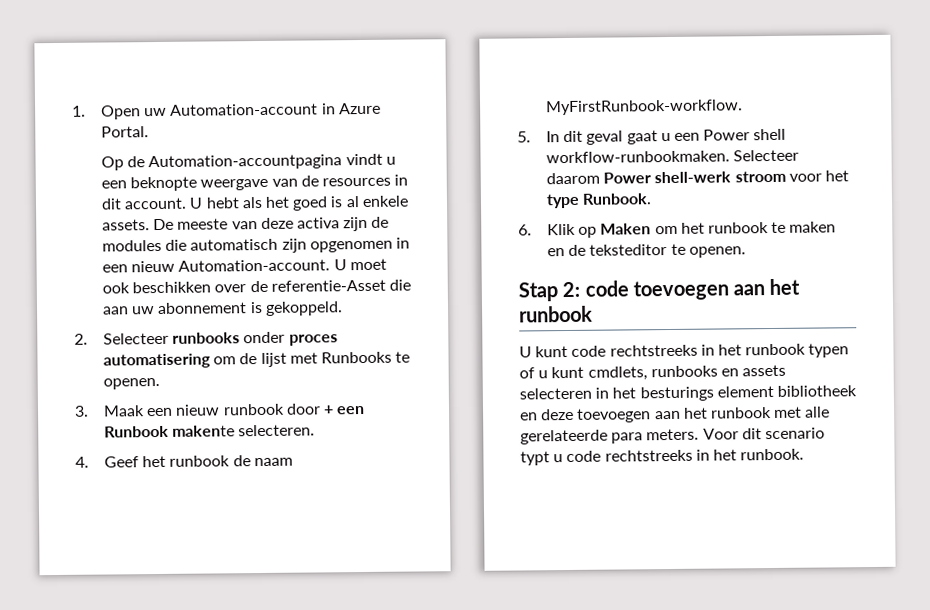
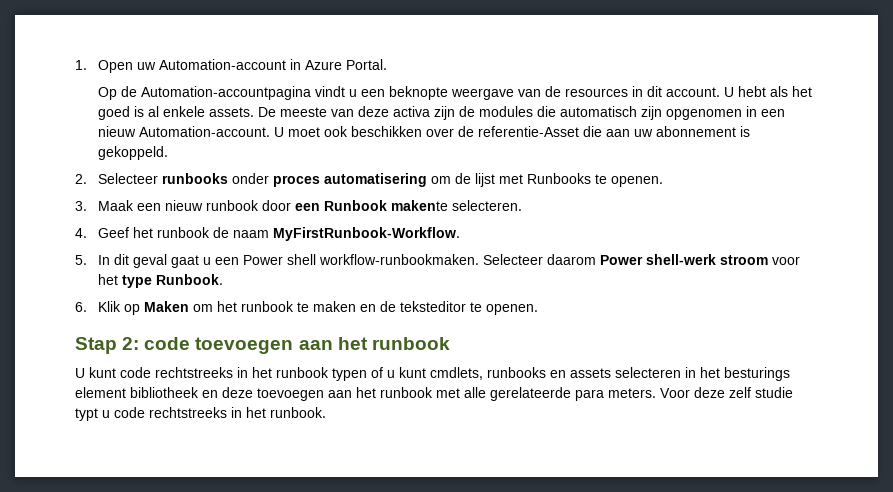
- 3. Maak een nieuw runbook door + een Runbook makente selecteren.
+ 3. Maak een nieuw runbook door een Runbook makente selecteren.
- 4. Geef het runbook de naam MyFirstRunbook-workflow.
+ 4. Geef het runbook de naam MyFirstRunbook-Workflow.
- Voor dit scenario typt u code rechtstreeks in het runbook.
+ Voor deze zelf studie typt u code rechtstreeks in het runbook.

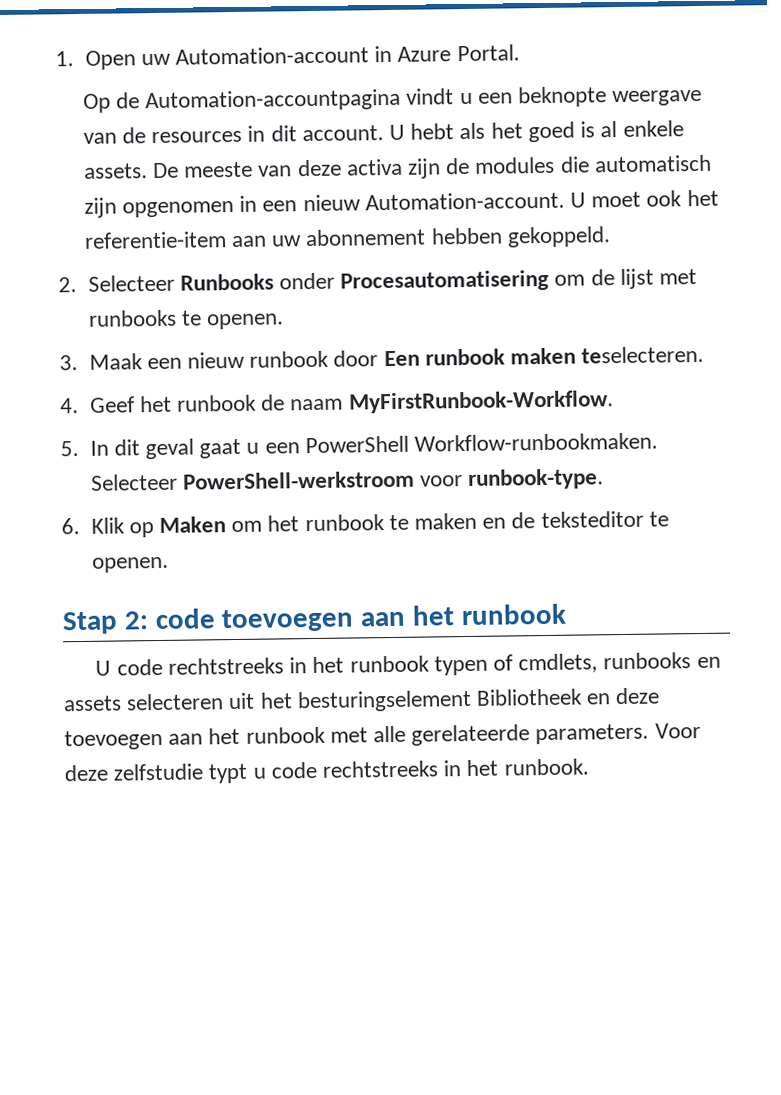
- U moet ook beschikken over de referentie-Asset die aan uw abonnement is gekoppeld.
+ U moet ook het referentie-item aan uw abonnement hebben gekoppeld.
- 2. Selecteer runbooks onder proces automatisering om de lijst met Runbooks te openen.
+ 2. Selecteer Runbooks onder Procesautomatisering om de lijst met runbooks te openen.
- 3. Maak een nieuw runbook door een Runbook makente selecteren.
+ 3. Maak een nieuw runbook door Een runbook maken teselecteren.
- 5. In dit geval gaat u een Power shell workflow-runbookmaken. Selecteer daarom Power shell-werk stroom voor het type Runbook.
+ 5. In dit geval gaat u een PowerShell Workflow-runbookmaken. Selecteer PowerShell-werkstroom voor runbook-type.
- U kunt code rechtstreeks in het runbook typen of u kunt cmdlets, runbooks en assets selecteren in het besturings element bibliotheek en deze toevoegen aan het runbook met alle gerelateerde para meters. Voor deze zelf studie typt u code rechtstreeks in het runbook.
+ U code rechtstreeks in het runbook typen of cmdlets, runbooks en assets selecteren uit het besturingselement Bibliotheek en deze toevoegen aan het runbook met alle gerelateerde parameters. Voor deze zelfstudie typt u code rechtstreeks in het runbook.

